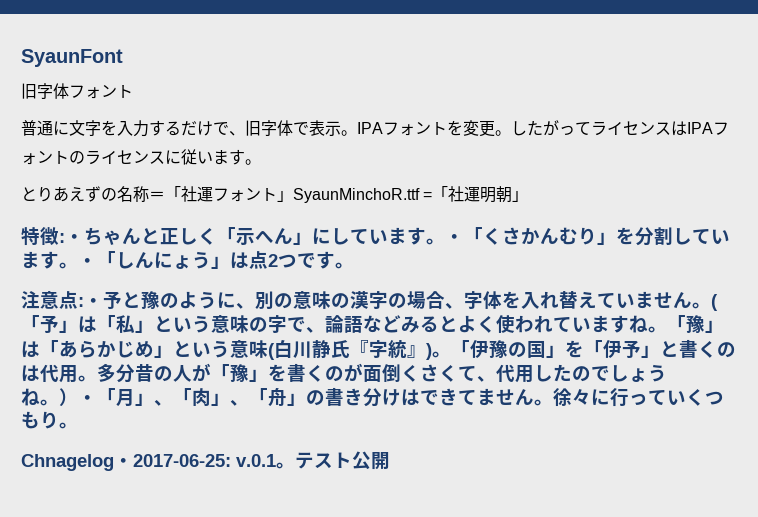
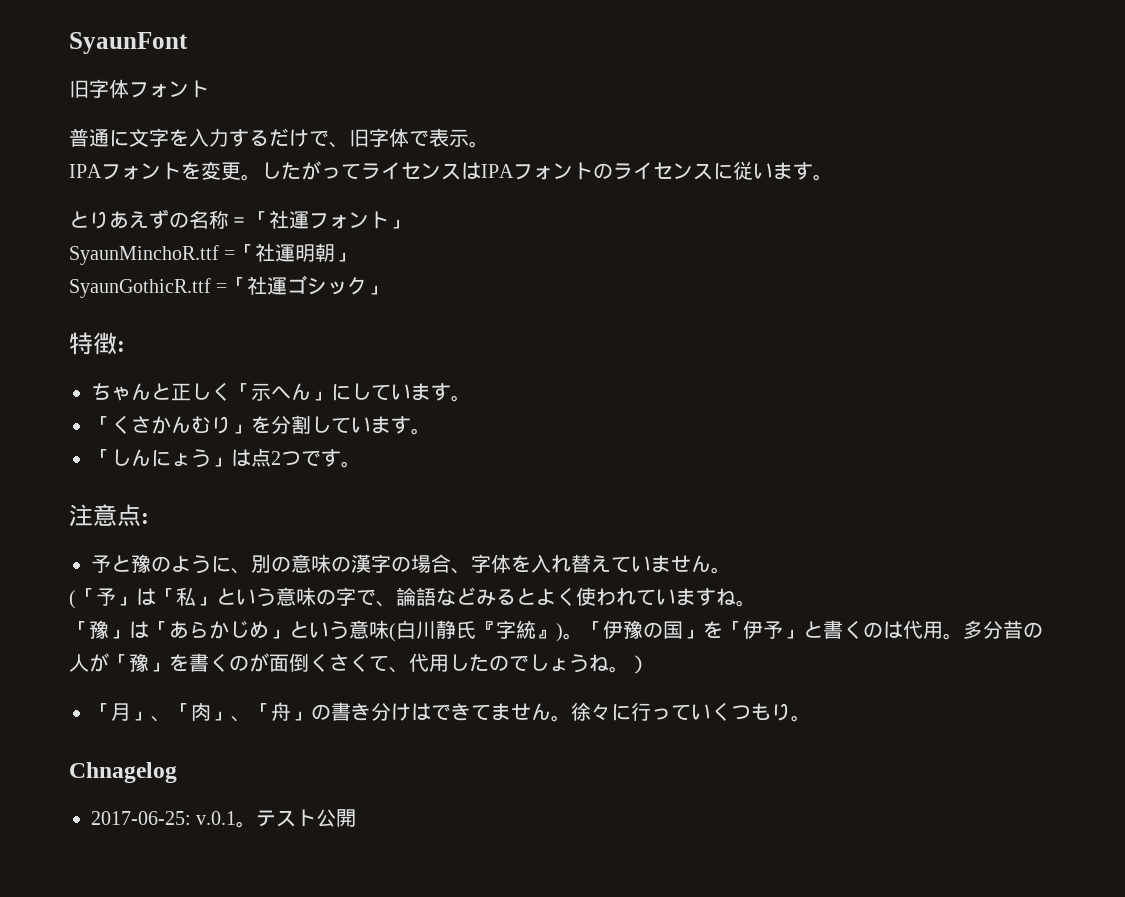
- 普通に文字を入力するだけで、旧字体で表示。IPAフォントを変更。
+ 普通に文字を入力するだけで、旧字体で表示。
+ IPAフォントを変更。
- とりあえずの名称＝「社運フォント」SyaunMinchoR.ttf =「社運明朝」
+ とりあえずの名称＝「社運フォント」
+ SyaunMinchoR.ttf =「社運明朝」
+ SyaunGothicR.ttf =「社運ゴシック」
- 特徴:・ちゃんと正しく「示へん」にしています。・「くさかんむり」を分割しています。・「しんにょう」は点2つです。
+ 特徴:
+ ちゃんと正しく「示へん」にしています。
+ 「くさかんむり」を分割しています。
+ 「しんにょう」は点2つです。
- 注意点:・予と豫のように、別の意味の漢字の場合、字体を入れ替えていません。(「予」は「私」という意味の字で、論語などみるとよく使われていますね。「豫」は「あらかじめ」という意味(白川静氏『字統』)。
+ 注意点:
+ 予と豫のように、別の意味の漢字の場合、字体を入れ替えていません。
+ (「予」は「私」という意味の字で、論語などみるとよく使われていますね。
+ 「豫」は「あらかじめ」という意味(白川静氏『字統』)。
- 多分昔の人が「豫」を書くのが面倒くさくて、代用したのでしょうね。）・「月」、「肉」、「舟」の書き分けはできてません。
+ 多分昔の人が「豫」を書くのが面倒くさくて、代用したのでしょうね。）
+ 「月」、「肉」、「舟」の書き分けはできてません。
- Chnagelog・2017-06-25: v.0.1。
+ Chnagelog
+ 2017-06-25: v.0.1。

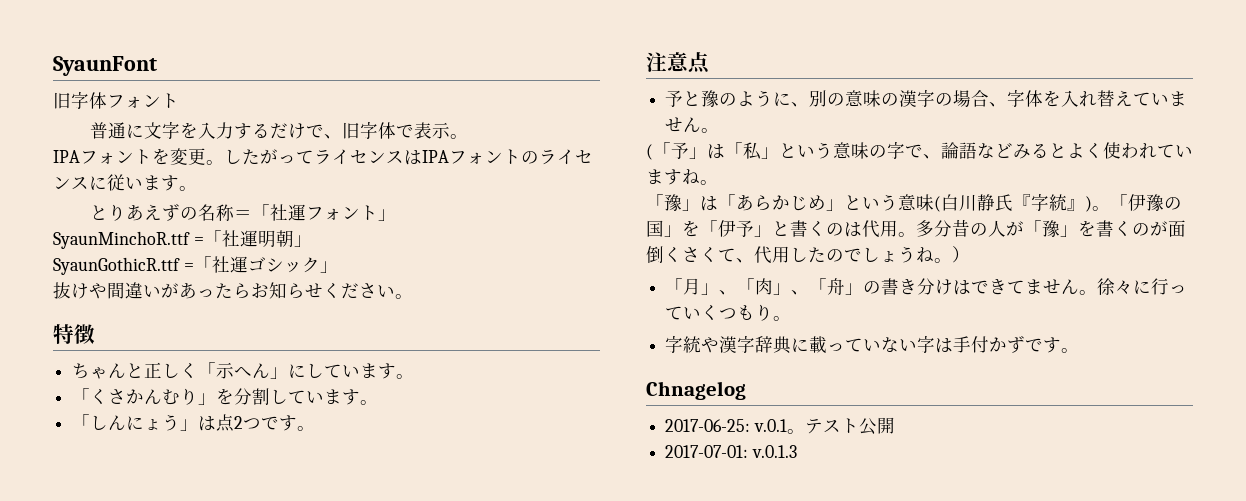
+ 抜けや間違いがあったらお知らせください。
- 特徴:
+ 特徴
- 注意点:
+ 注意点
+ 字統や漢字辞典に載っていない字は手付かずです。
+ 2017-07-01: v.0.1.3

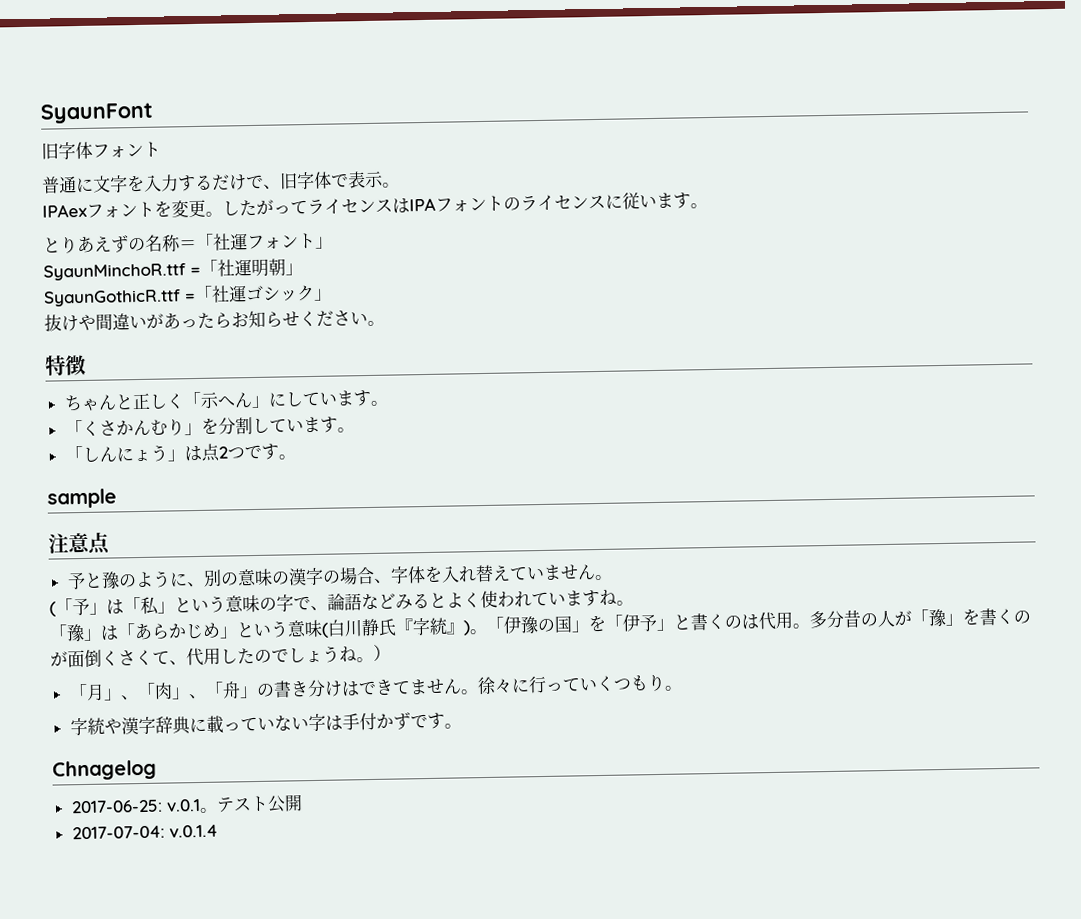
- IPAフォントを変更。
+ IPAexフォントを変更。
+ sample
- 2017-07-01: v.0.1.3
+ 2017-07-04: v.0.1.4

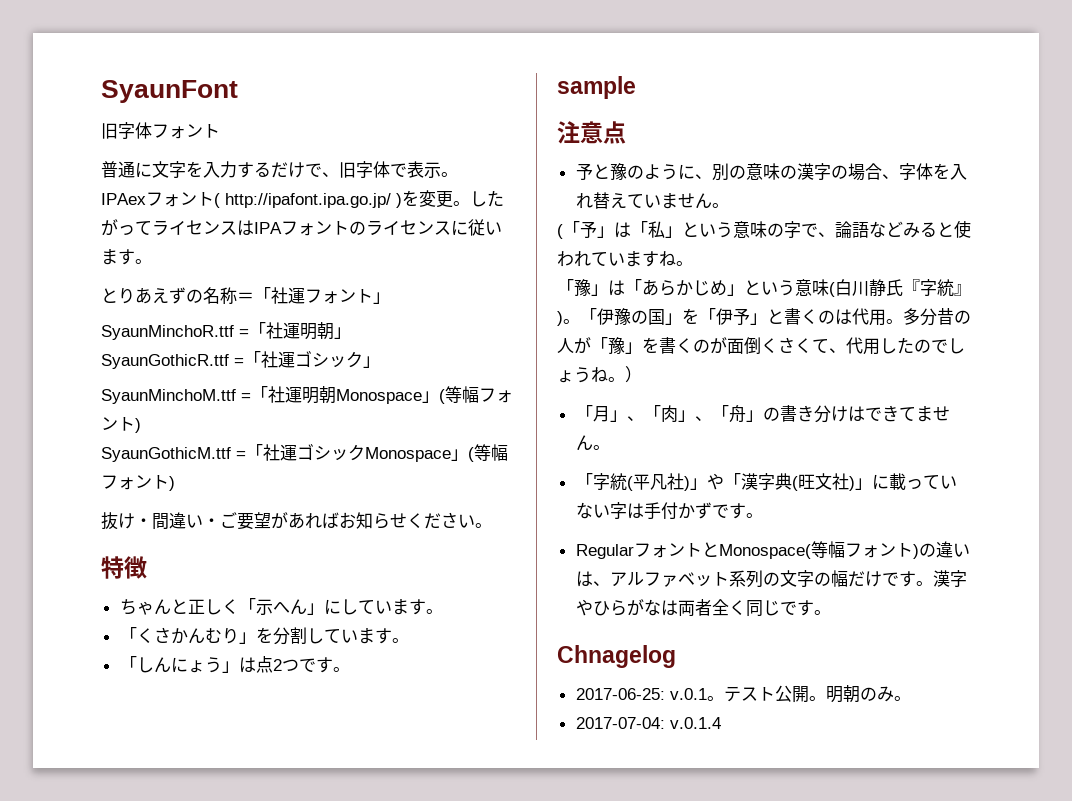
- IPAexフォントを変更。
+ IPAexフォント( http://ipafont.ipa.go.jp/ )を変更。
- 抜けや間違いがあったらお知らせください。
+ SyaunMinchoM.ttf =「社運明朝Monospace」(等幅フォント)
+ SyaunGothicM.ttf =「社運ゴシックMonospace」(等幅フォント)
+ 抜け・間違い・ご要望があればお知らせください。
- (「予」は「私」という意味の字で、論語などみるとよく使われていますね。
+ (「予」は「私」という意味の字で、論語などみると使われていますね。
- 「月」、「肉」、「舟」の書き分けはできてません。徐々に行っていくつもり。
- 字統や漢字辞典に載っていない字は手付かずです。
+ 「月」、「肉」、「舟」の書き分けはできてません。
+ 「字統(平凡社)」や「漢字典(旺文社)」に載っていない字は手付かずです。
+ RegularフォントとMonospace(等幅フォント)の違いは、アルファベット系列の文字の幅だけです。漢字やひらがなは両者全く同じです。
- テスト公開
+ テスト公開。明朝のみ。

